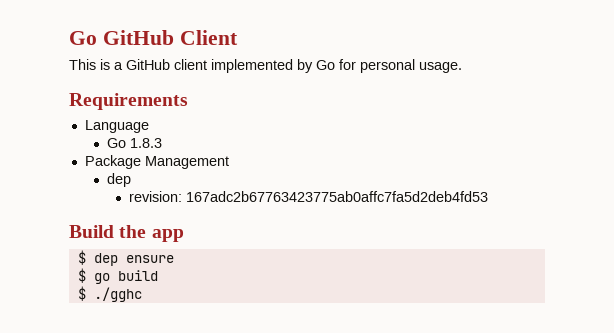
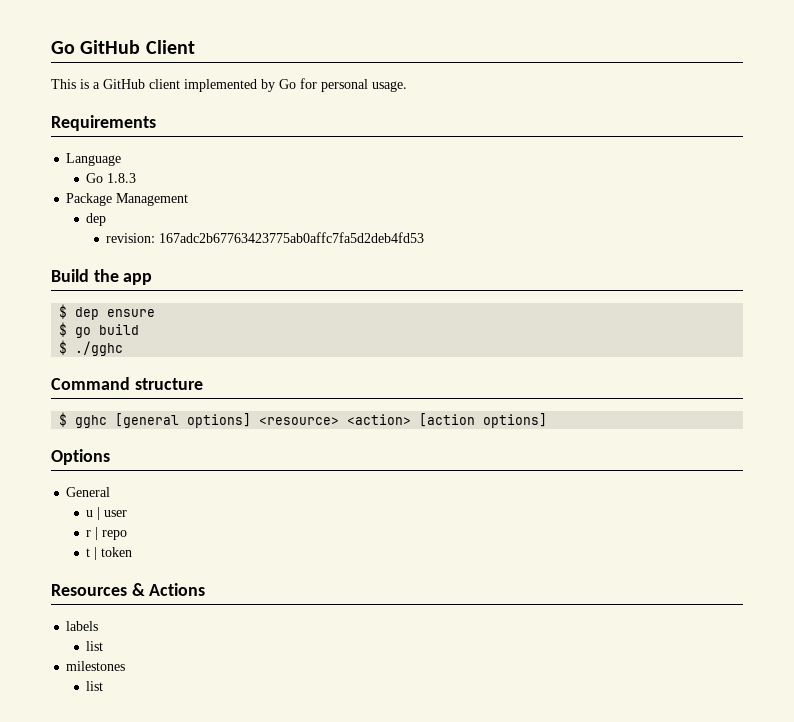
+ Command structure
+ $ gghc [general options] <resource> <action> [action options]
+ Options
+ General
+ u | user
+ r | repo
+ t | token
+ Resources & Actions
+ labels
+ list
+ milestones
+ list

